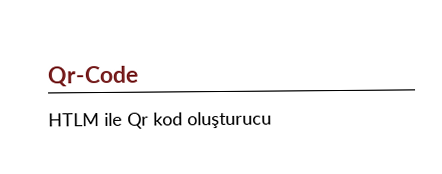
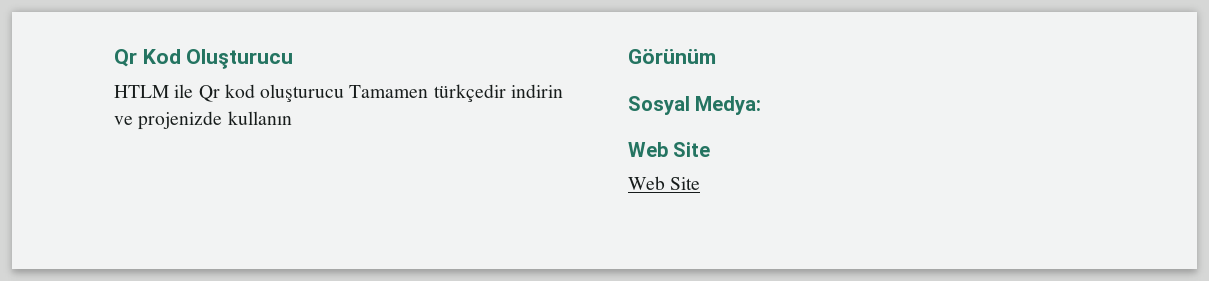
- Qr-Code
+ Qr Kod Oluşturucu
- HTLM ile Qr kod oluşturucu
+ HTLM ile Qr kod oluşturucu Tamamen türkçedir indirin ve projenizde kullanın
+ Görünüm
+ Sosyal Medya:
+ Web Site
+ Web Site

